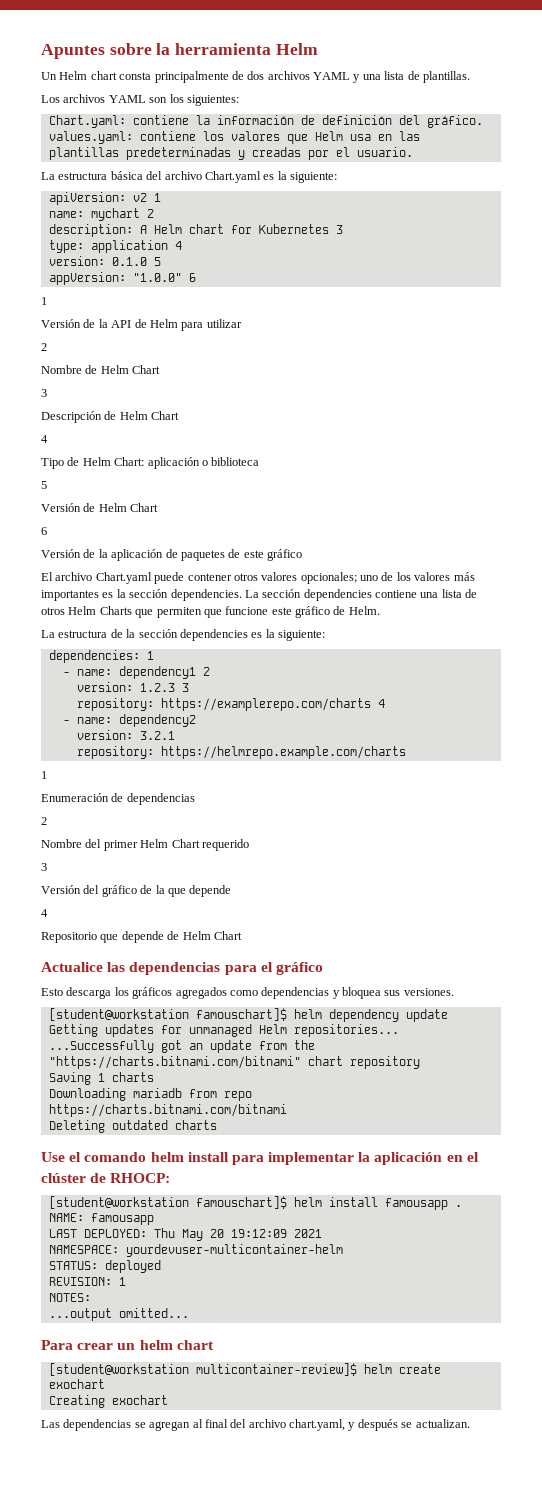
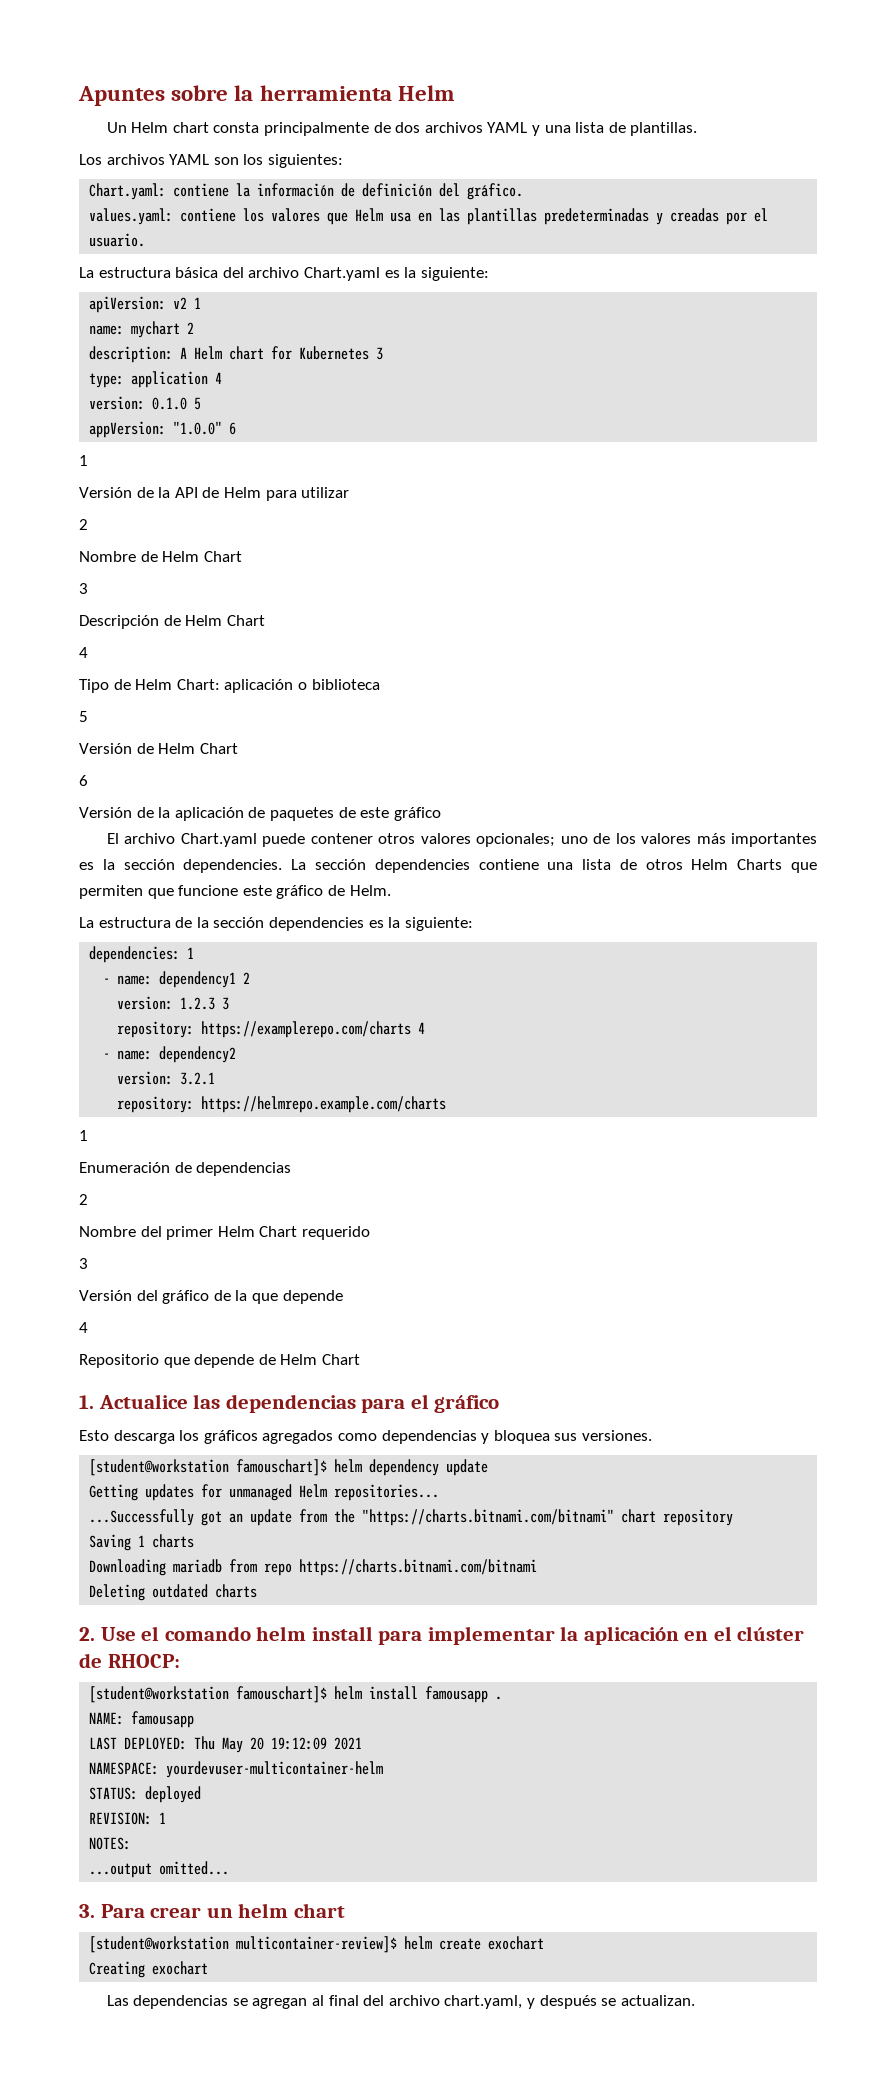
- Actualice las dependencias para el gráfico
+ 1. Actualice las dependencias para el gráfico
- Use el comando helm install para implementar la aplicación en el clúster de RHOCP:
+ 2. Use el comando helm install para implementar la aplicación en el clúster de RHOCP:
- Para crear un helm chart
+ 3. Para crear un helm chart

